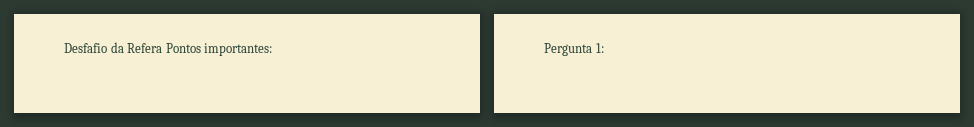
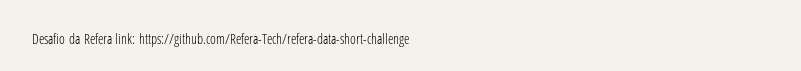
- Desfafio da Refera Pontos importantes:
- Pergunta 1:
+ Desafio da Refera link: https://github.com/Refera-Tech/refera-data-short-challenge

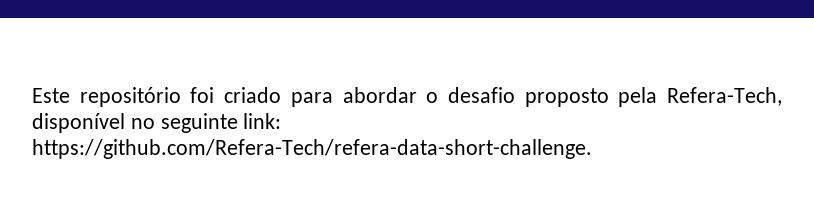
- Desafio da Refera link: https://github.com/Refera-Tech/refera-data-short-challenge
+ Este repositório foi criado para abordar o desafio proposto pela Refera-Tech, disponível no seguinte link: https://github.com/Refera-Tech/refera-data-short-challenge.

